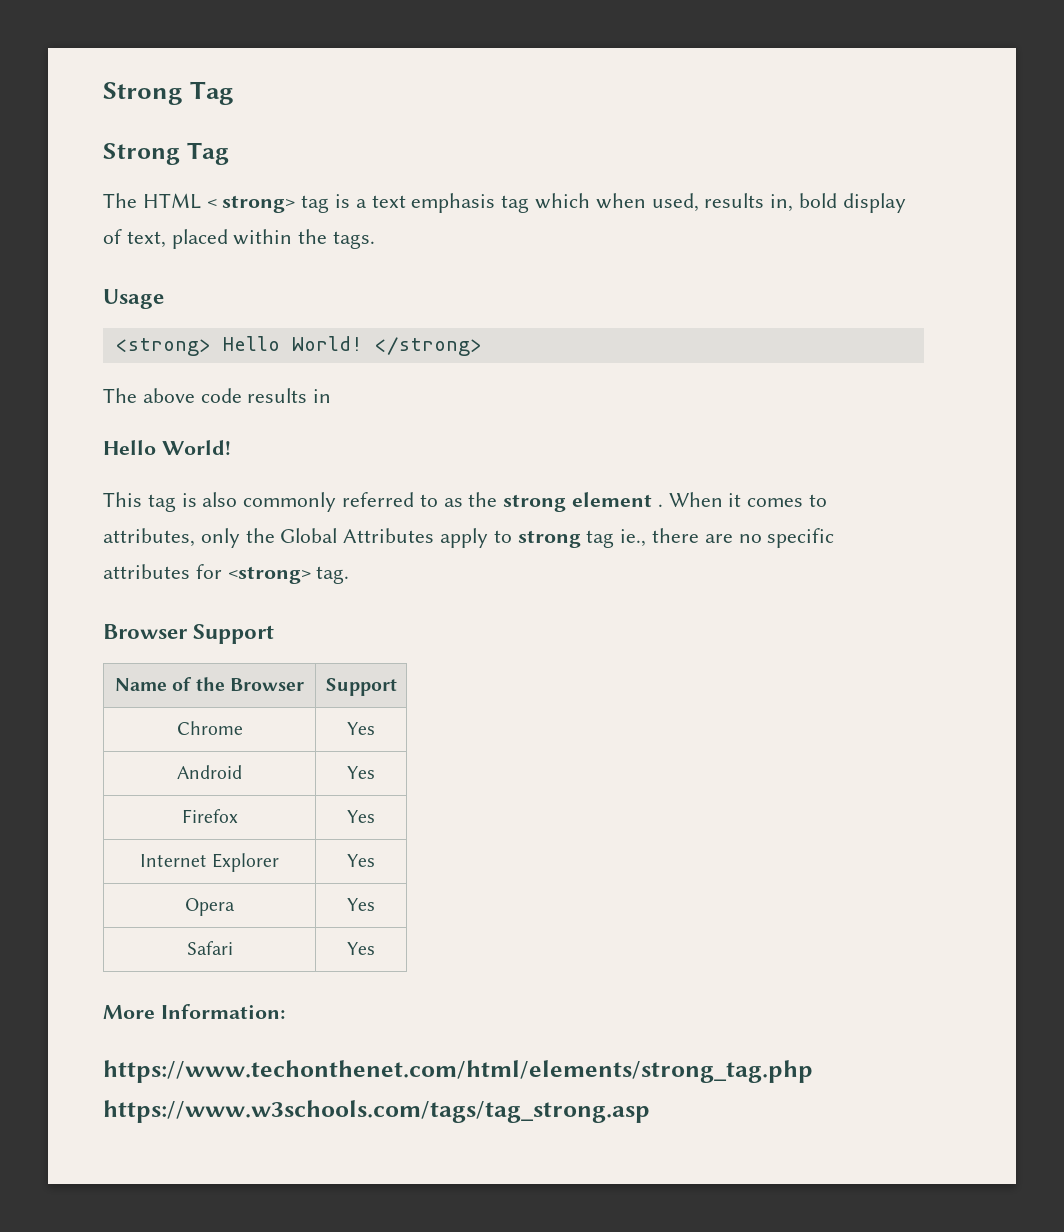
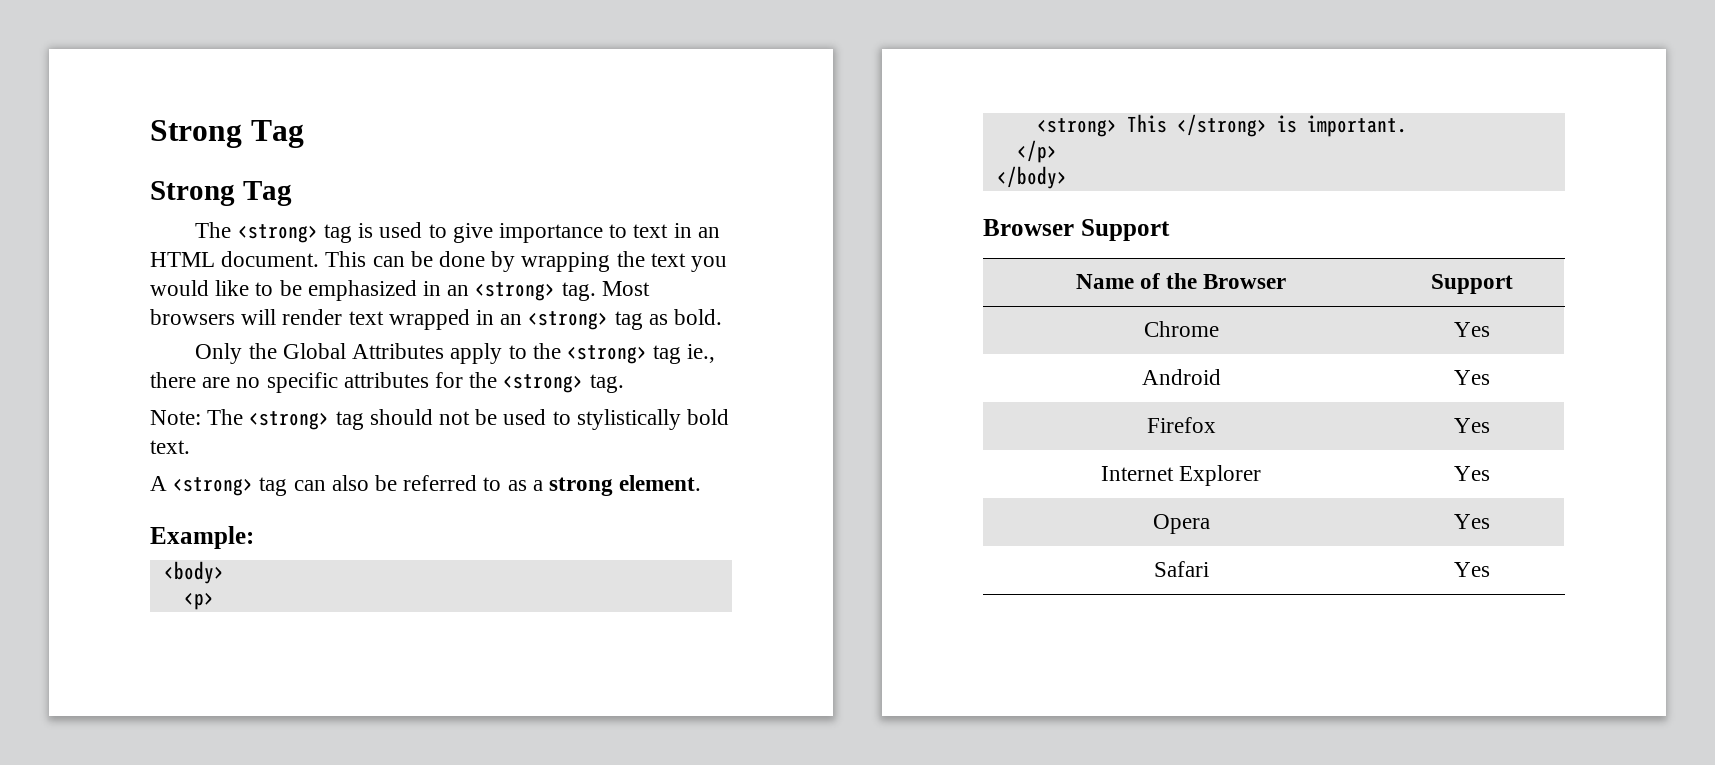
- The HTML < strong> tag is a text emphasis tag which when used, results in, bold display of text, placed within the tags.
- Usage
- <strong> Hello World! </strong>
- The above code results in
- Hello World!
- This tag is also commonly referred to as the strong element . When it comes to attributes, only the Global Attributes apply to strong tag ie., there are no specific attributes for <strong> tag.
+ The <strong> tag is used to give importance to text in an HTML document. This can be done by wrapping the text you would like to be emphasized in an <strong> tag. Most browsers will render text wrapped in an <strong> tag as bold.
+ Only the Global Attributes apply to the <strong> tag ie., there are no specific attributes for the <strong> tag.
+ Note: The <strong> tag should not be used to stylistically bold text.
+ A <strong> tag can also be referred to as a strong element.
+ Example:
+ <body>
+ <p>
+ <strong> This </strong> is important.
+ </p>
+ </body>
- More Information:
- https://www.techonthenet.com/html/elements/strong_tag.php
- https://www.w3schools.com/tags/tag_strong.asp

